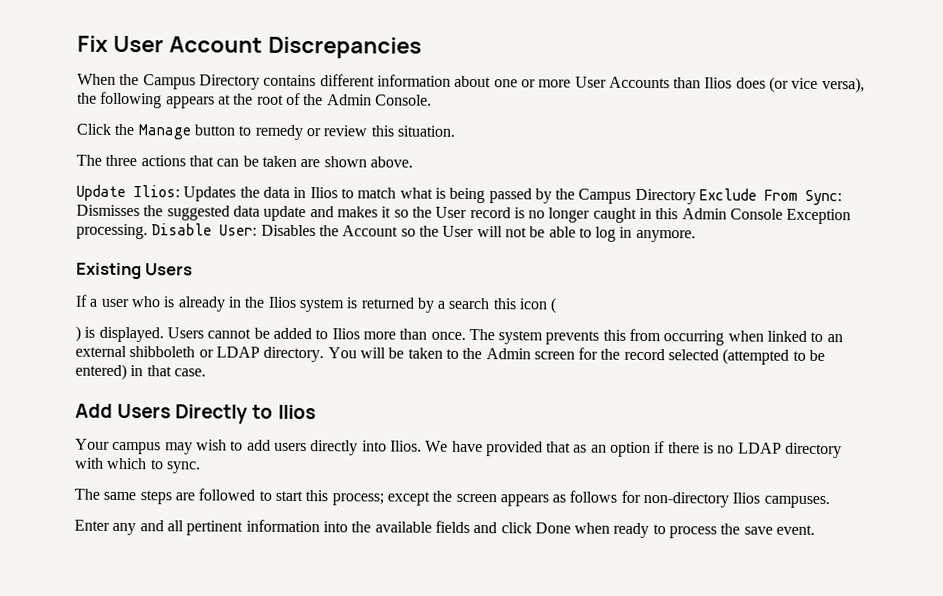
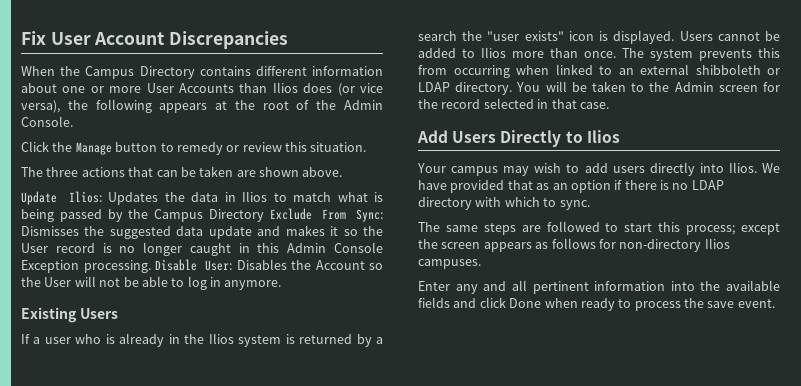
- If a user who is already in the Ilios system is returned by a search this icon (
- ) is displayed.
+ If a user who is already in the Ilios system is returned by a search the "user exists" icon is displayed.
- You will be taken to the Admin screen for the record selected (attempted to be entered) in that case.
+ You will be taken to the Admin screen for the record selected in that case.

